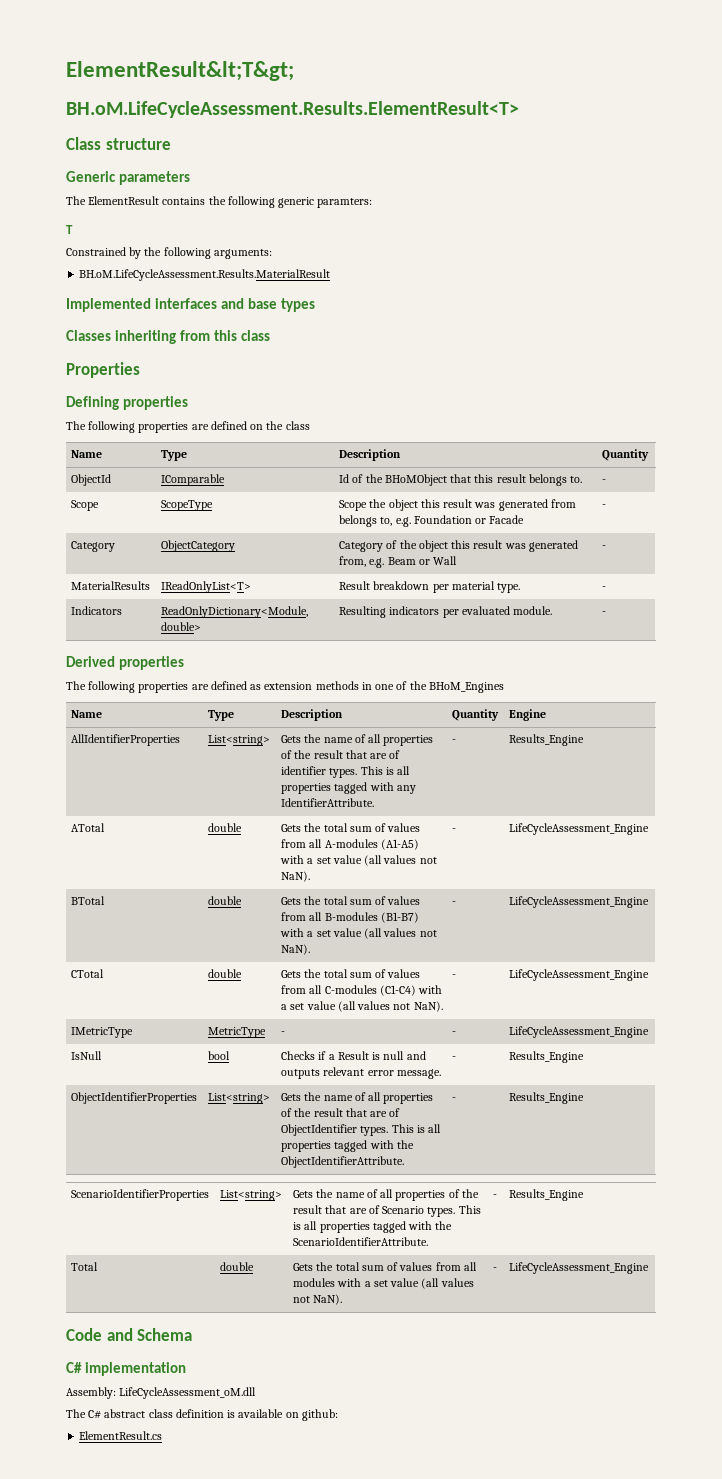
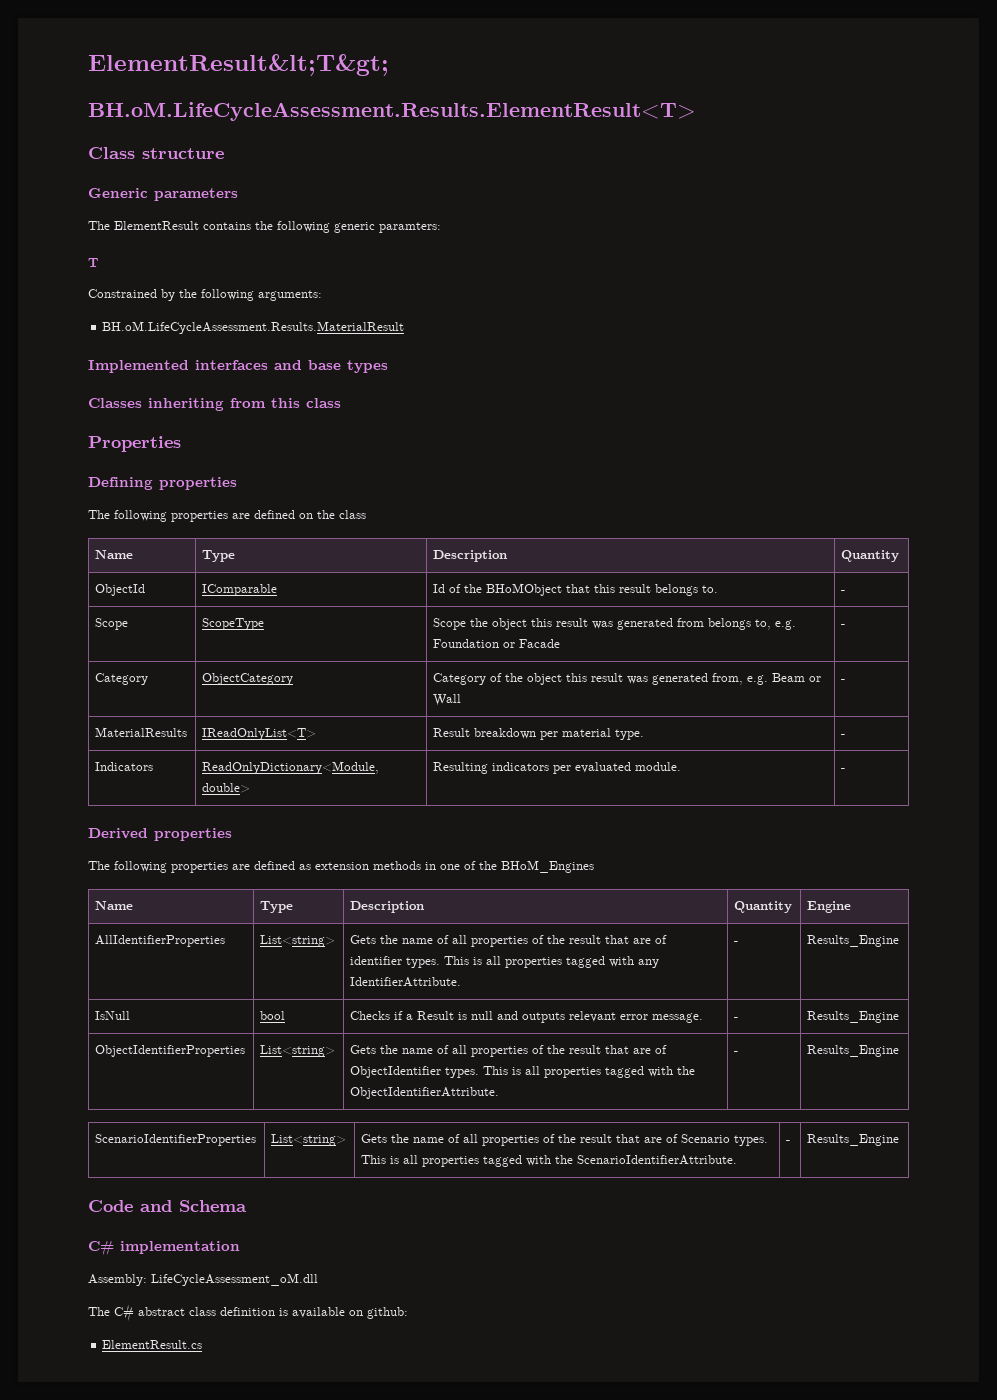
- ATotal | double | Gets the total sum of values from all A-modules (A1-A5) with a set value (all values not NaN). | - | LifeCycleAssessment_Engine
- BTotal | double | Gets the total sum of values from all B-modules (B1-B7) with a set value (all values not NaN). | - | LifeCycleAssessment_Engine
- CTotal | double | Gets the total sum of values from all C-modules (C1-C4) with a set value (all values not NaN). | - | LifeCycleAssessment_Engine
- IMetricType | MetricType | - | - | LifeCycleAssessment_Engine
- Total | double | Gets the total sum of values from all modules with a set value (all values not NaN). | - | LifeCycleAssessment_Engine

